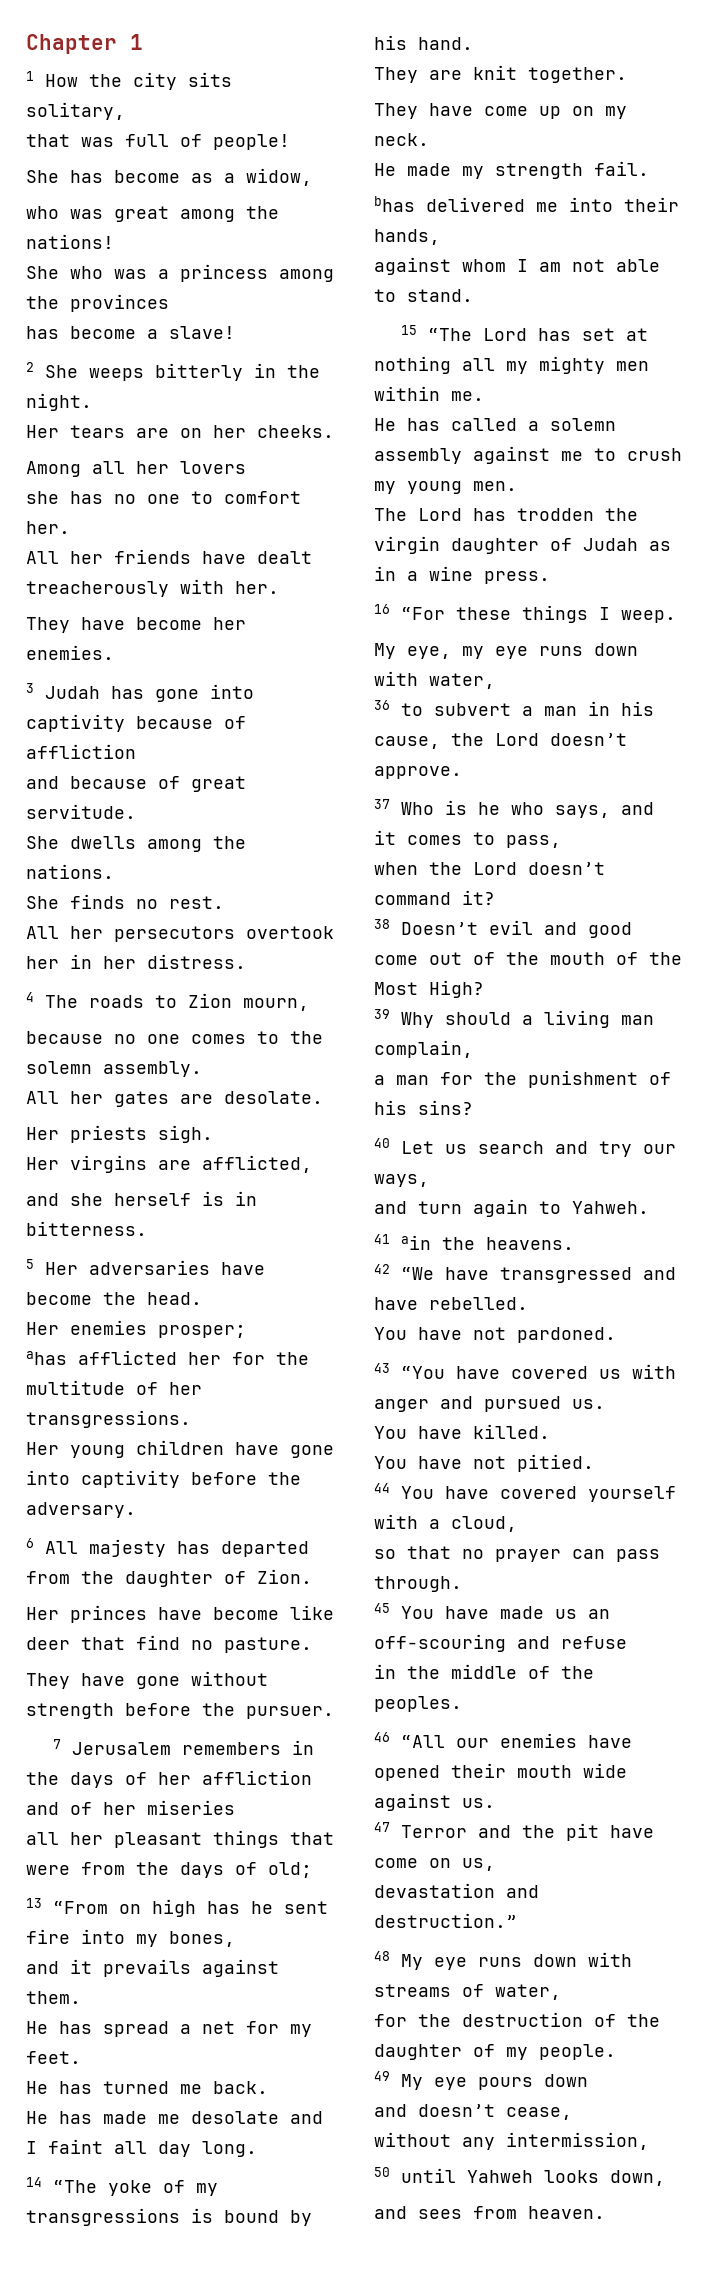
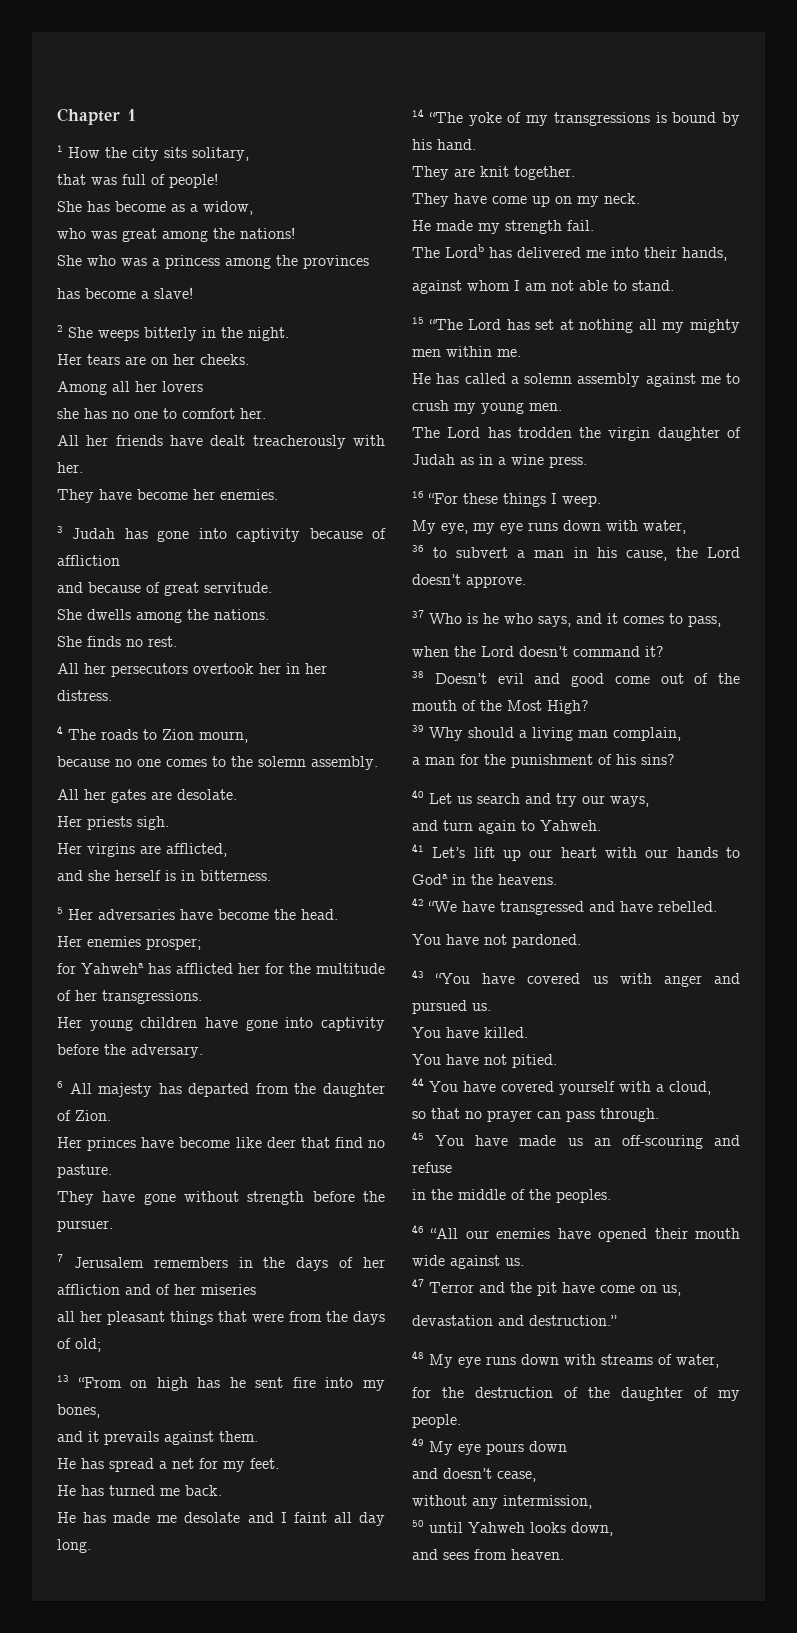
- ahas afflicted her for the multitude of her transgressions.
+ for Yahweha has afflicted her for the multitude of her transgressions.
- bhas delivered me into their hands,
+ The Lordb has delivered me into their hands,
- 41 ain the heavens.
+ 41 Let’s lift up our heart with our hands to Goda in the heavens.

